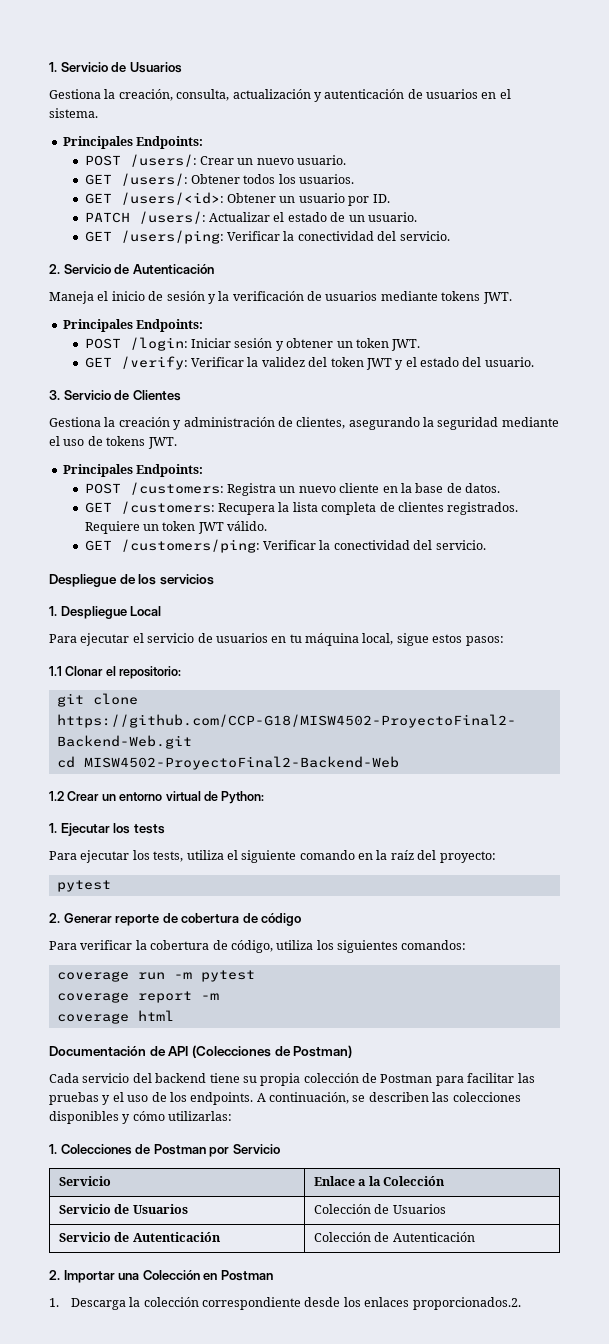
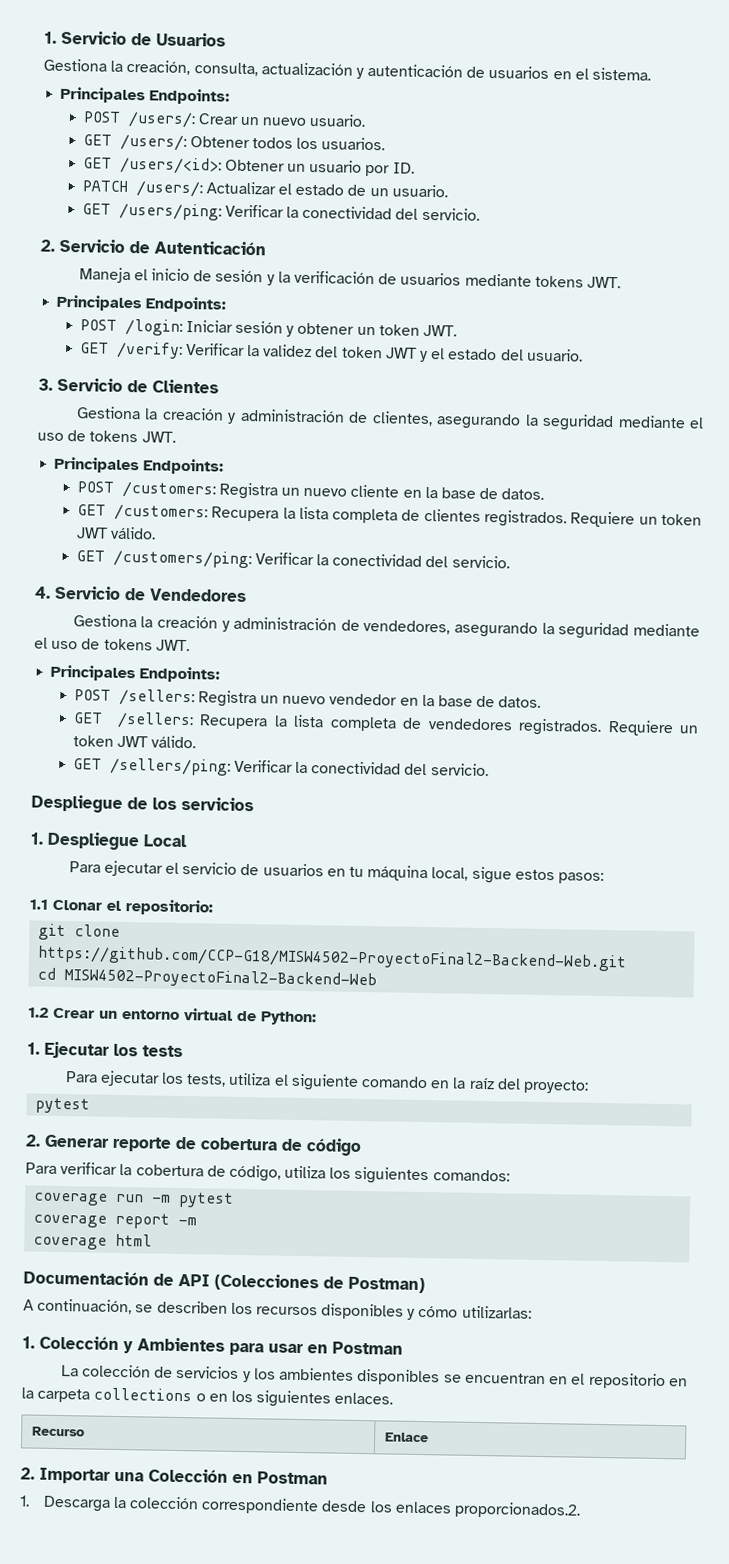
+ 4. Servicio de Vendedores
+ Gestiona la creación y administración de vendedores, asegurando la seguridad mediante el uso de tokens JWT.
+ Principales Endpoints:
+ POST /sellers: Registra un nuevo vendedor en la base de datos.
+ GET /sellers: Recupera la lista completa de vendedores registrados. Requiere un token JWT válido.
+ GET /sellers/ping: Verificar la conectividad del servicio.
- Cada servicio del backend tiene su propia colección de Postman para facilitar las pruebas y el uso de los endpoints. A continuación, se describen las colecciones disponibles y cómo utilizarlas:
+ A continuación, se describen los recursos disponibles y cómo utilizarlas:
- 1. Colecciones de Postman por Servicio
- Servicio | Enlace a la Colección
- Servicio de Usuarios | Colección de Usuarios
- Servicio de Autenticación | Colección de Autenticación
+ 1. Colección y Ambientes para usar en Postman
+ La colección de servicios y los ambientes disponibles se encuentran en el repositorio en la carpeta collections o en los siguientes enlaces.
+ Recurso | Enlace

